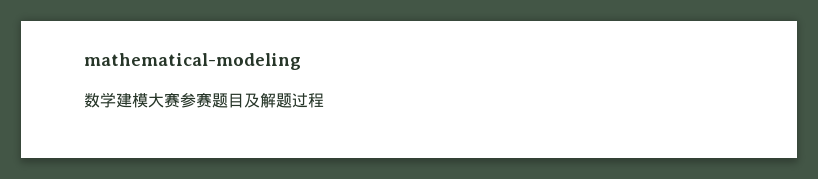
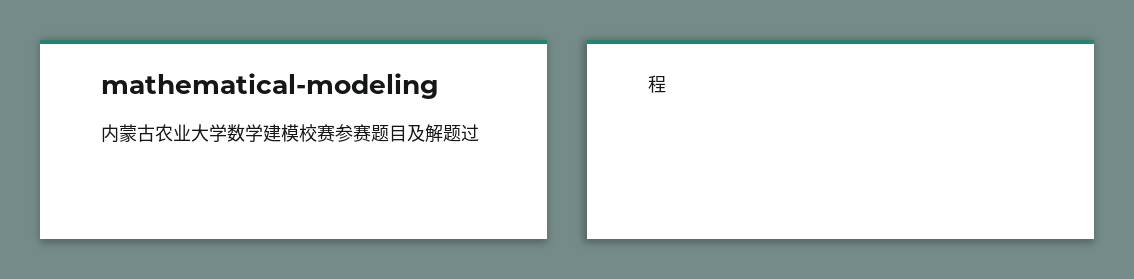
- 数学建模大赛参赛题目及解题过程
+ 内蒙古农业大学数学建模校赛参赛题目及解题过程

